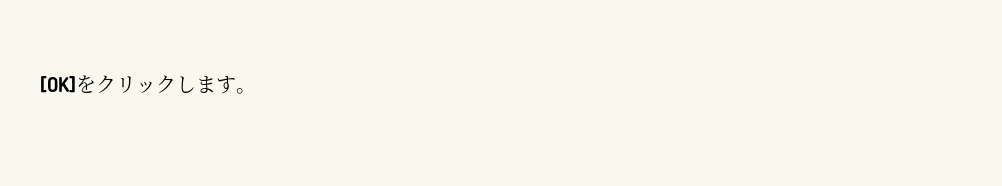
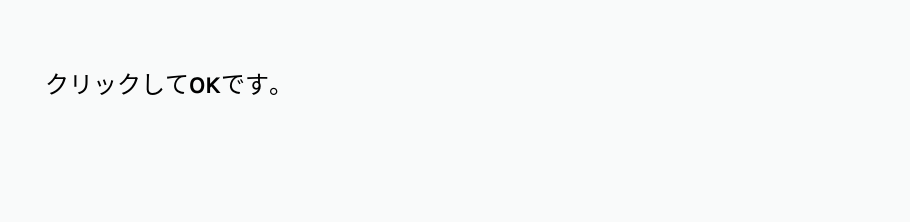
- [OK]をクリックします。
+ クリックしてOKです。

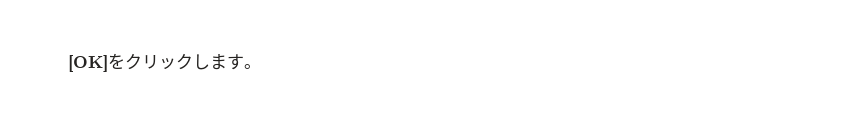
- クリックしてOKです。
+ [OK]をクリックします。

